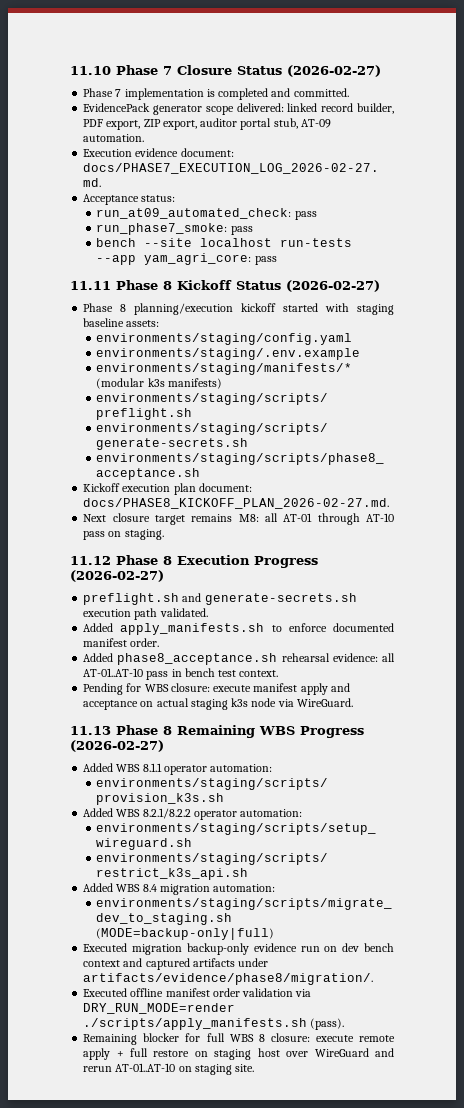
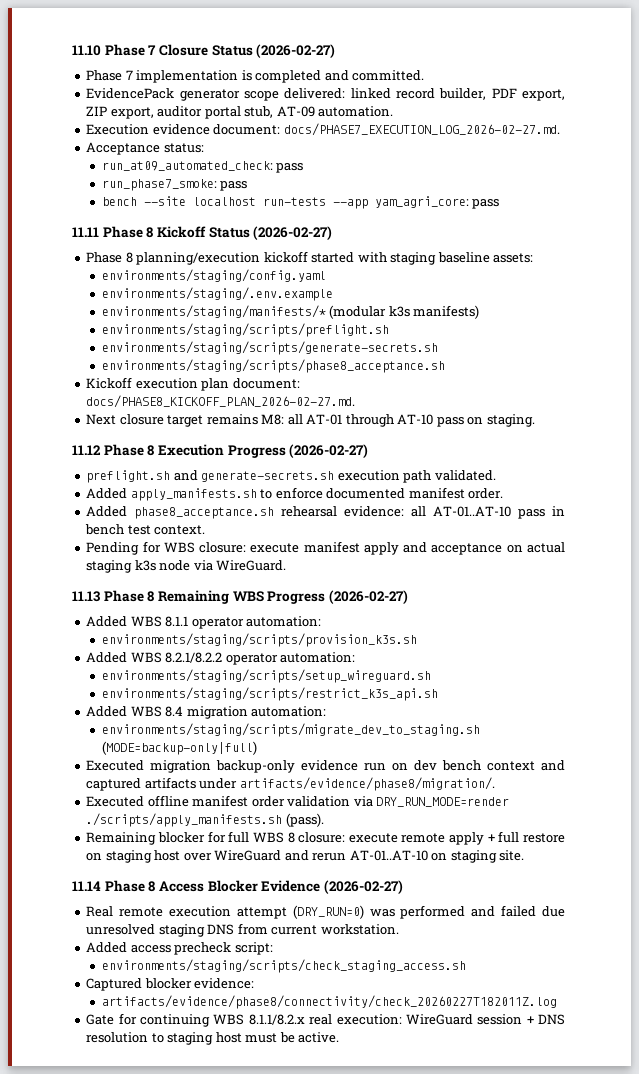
+ 11.14 Phase 8 Access Blocker Evidence (2026-02-27)
+ Real remote execution attempt (DRY_RUN=0) was performed and failed due unresolved staging DNS from current workstation.
+ Added access precheck script:
+ environments/staging/scripts/check_staging_access.sh
+ Captured blocker evidence:
+ artifacts/evidence/phase8/connectivity/check_20260227T182011Z.log
+ Gate for continuing WBS 8.1.1/8.2.x real execution: WireGuard session + DNS resolution to staging host must be active.

